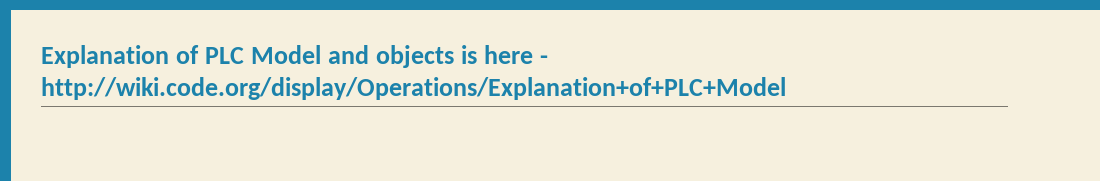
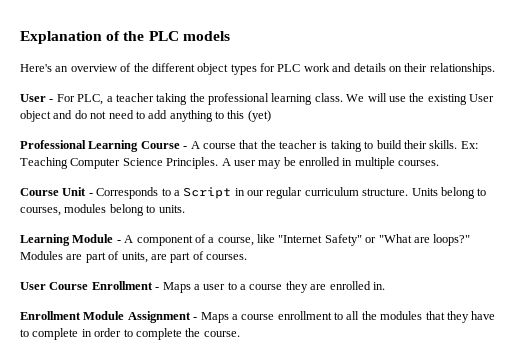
- Explanation of PLC Model and objects is here - http://wiki.code.org/display/Operations/Explanation+of+PLC+Model
+ Explanation of the PLC models
+ Here's an overview of the different object types for PLC work and details on their relationships.
+ User - For PLC, a teacher taking the professional learning class. We will use the existing User object and do not need to add anything to this (yet)
+ Professional Learning Course - A course that the teacher is taking to build their skills. Ex: Teaching Computer Science Principles. A user may be enrolled in multiple courses.
+ Course Unit - Corresponds to a Script in our regular curriculum structure. Units belong to courses, modules belong to units.
+ Learning Module - A component of a course, like "Internet Safety" or "What are loops?" Modules are part of units, are part of courses.
+ User Course Enrollment - Maps a user to a course they are enrolled in.
+ Enrollment Module Assignment - Maps a course enrollment to all the modules that they have to complete in order to complete the course.

